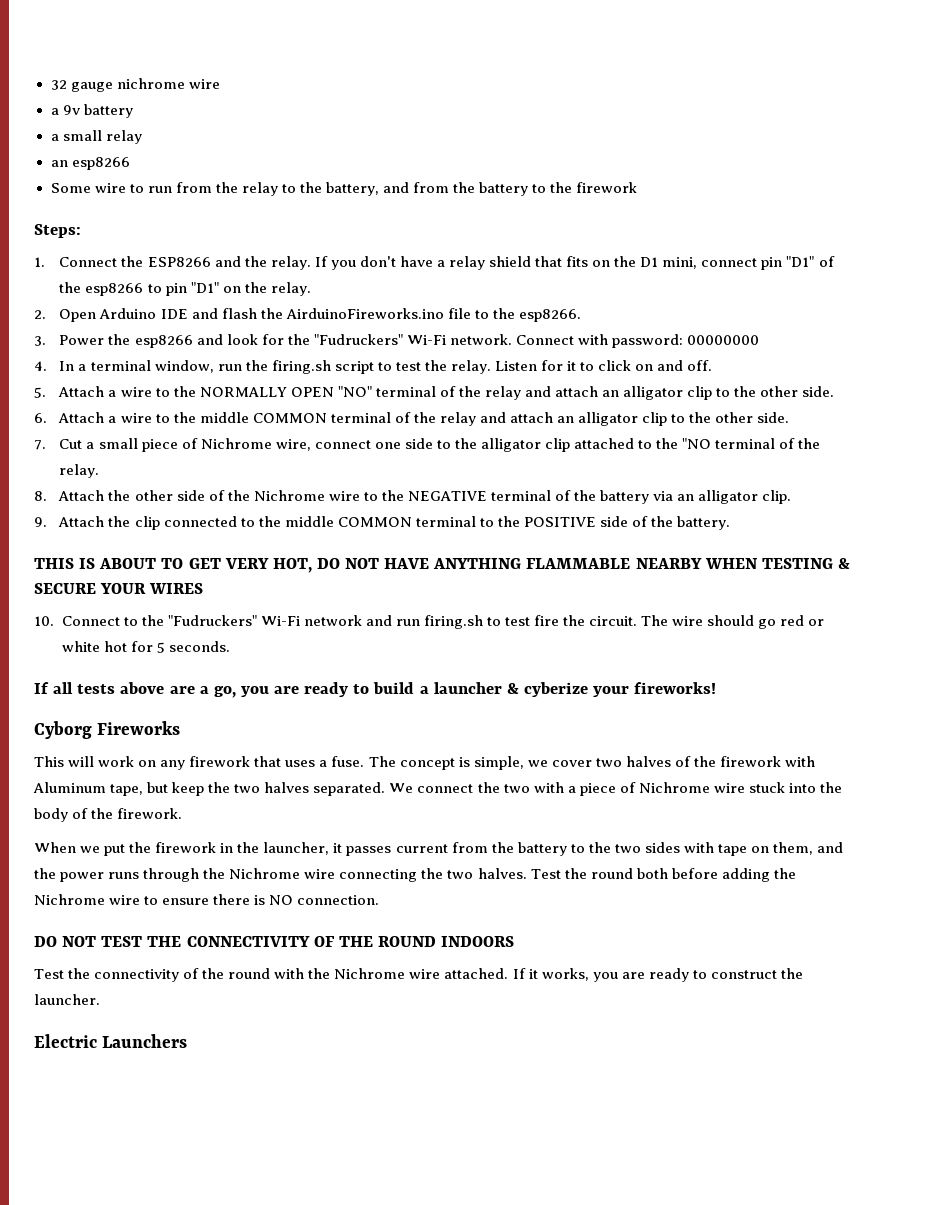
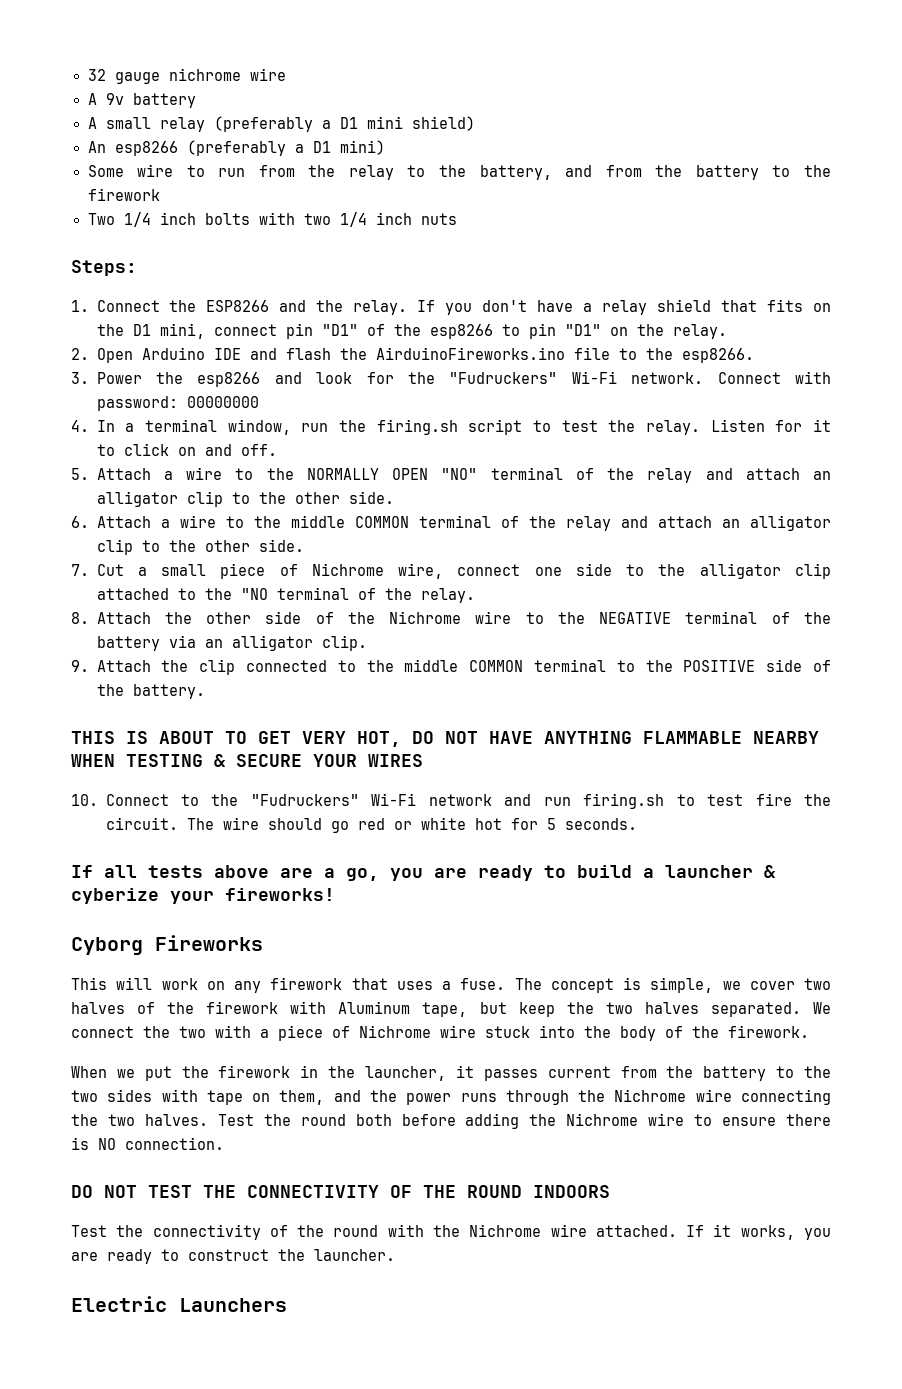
- a 9v battery
+ A 9v battery
- a small relay
- an esp8266
+ A small relay (preferably a D1 mini shield)
+ An esp8266 (preferably a D1 mini)
+ Two 1/4 inch bolts with two 1/4 inch nuts

